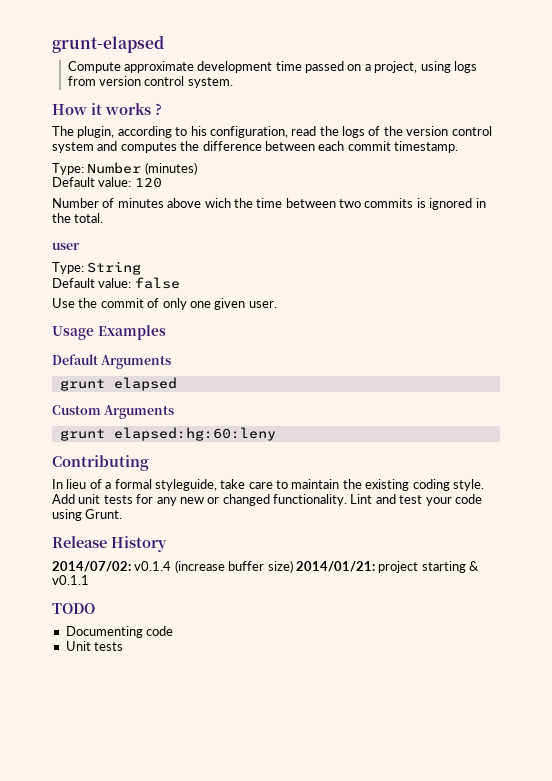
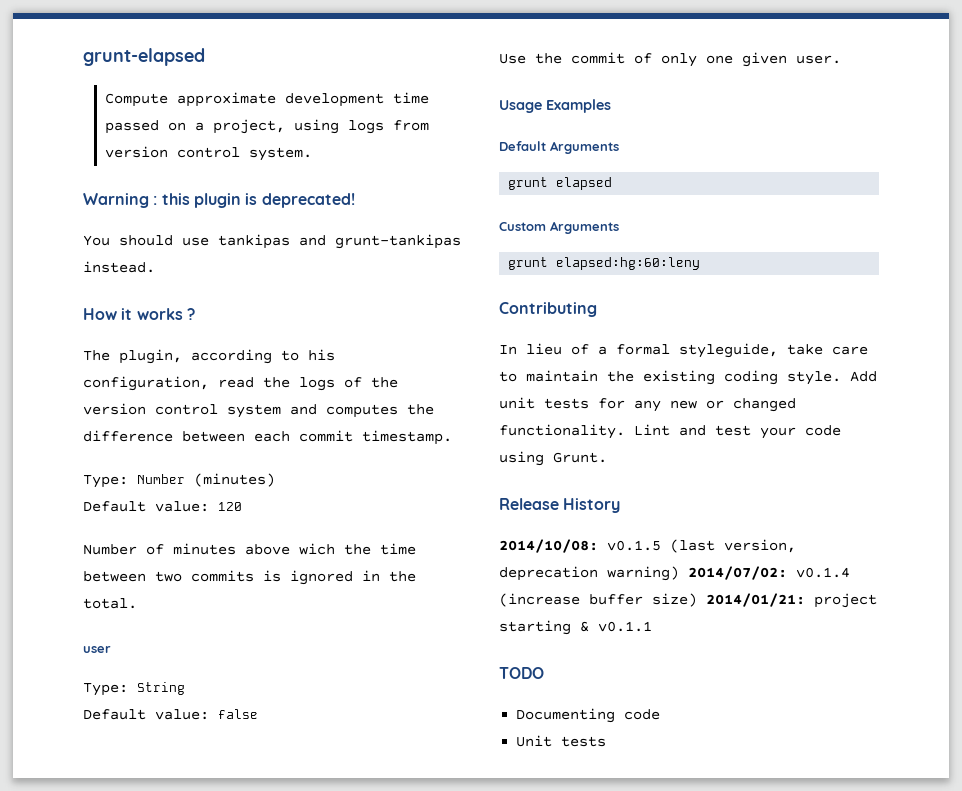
+ Warning : this plugin is deprecated!
+ You should use tankipas and grunt-tankipas instead.
- 2014/07/02: v0.1.4 (increase buffer size) 2014/01/21: project starting & v0.1.1
+ 2014/10/08: v0.1.5 (last version, deprecation warning) 2014/07/02: v0.1.4 (increase buffer size) 2014/01/21: project starting & v0.1.1

